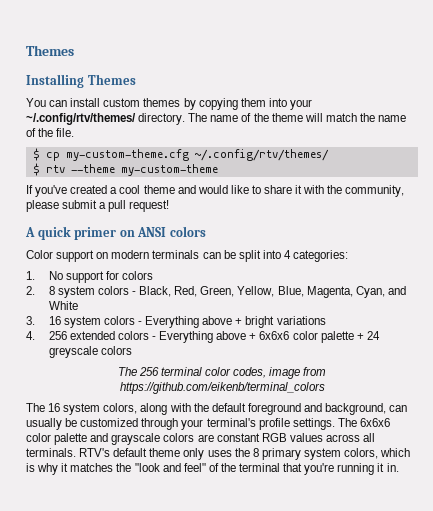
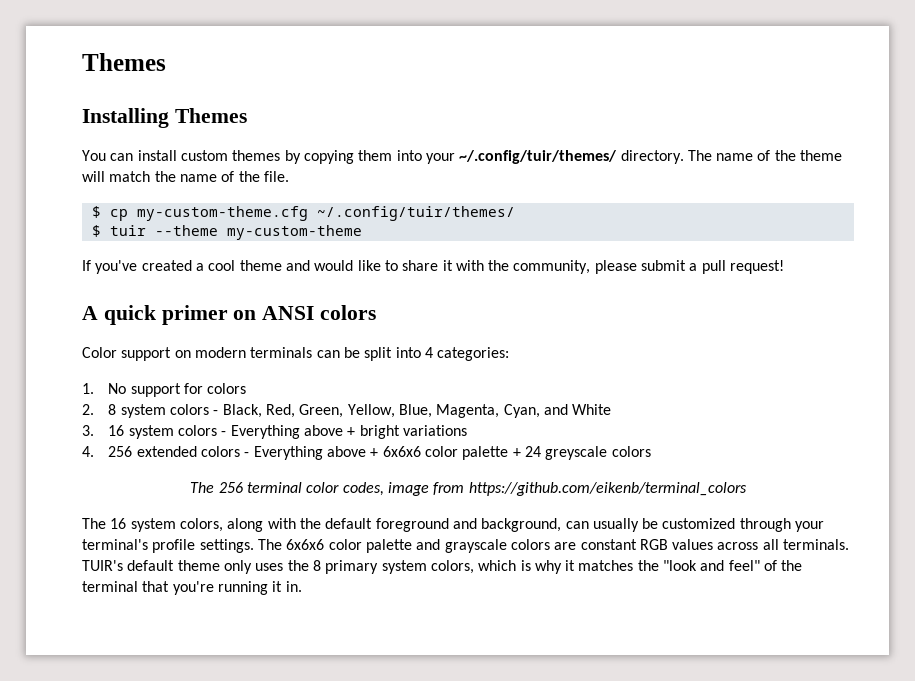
- You can install custom themes by copying them into your ~/.config/rtv/themes/ directory.
+ You can install custom themes by copying them into your ~/.config/tuir/themes/ directory.
- $ cp my-custom-theme.cfg ~/.config/rtv/themes/
- $ rtv --theme my-custom-theme
+ $ cp my-custom-theme.cfg ~/.config/tuir/themes/
+ $ tuir --theme my-custom-theme
- RTV's default theme only uses the 8 primary system colors, which is why it matches the "look and feel" of the terminal that you're running it in.
+ TUIR's default theme only uses the 8 primary system colors, which is why it matches the "look and feel" of the terminal that you're running it in.

